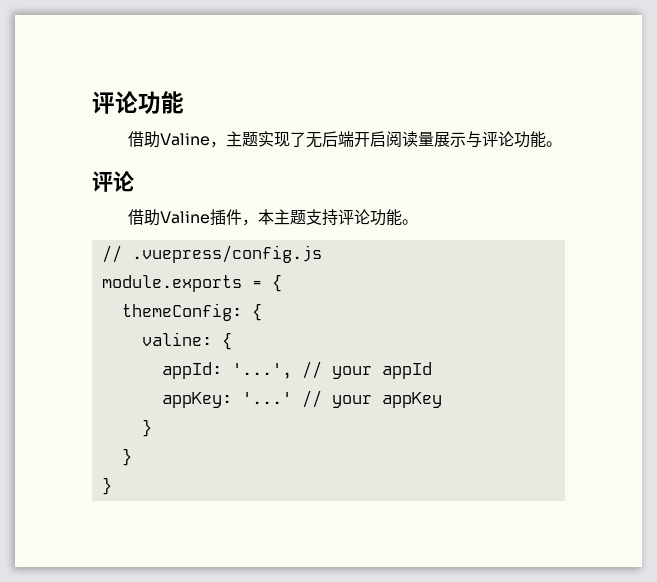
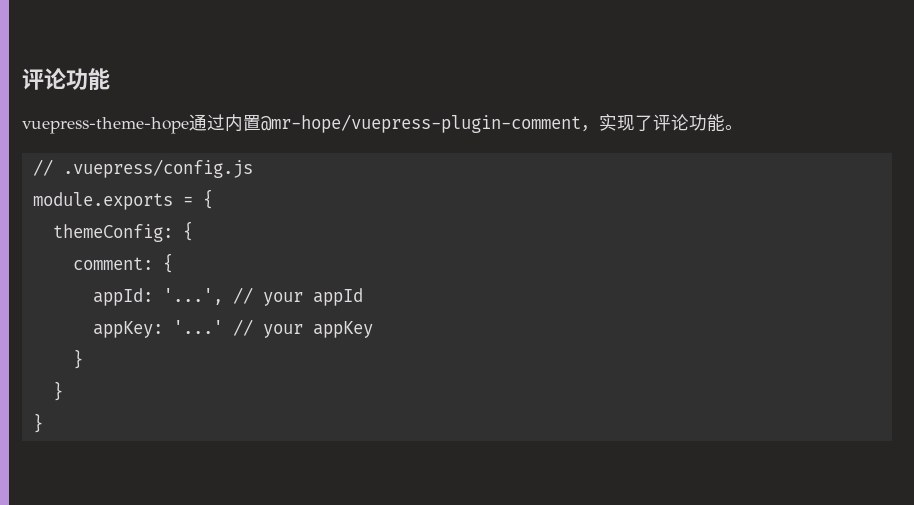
- 借助Valine，主题实现了无后端开启阅读量展示与评论功能。
- 评论
- 借助Valine插件，本主题支持评论功能。
+ vuepress-theme-hope通过内置@mr-hope/vuepress-plugin-comment，实现了评论功能。
- valine: {
+ comment: {

